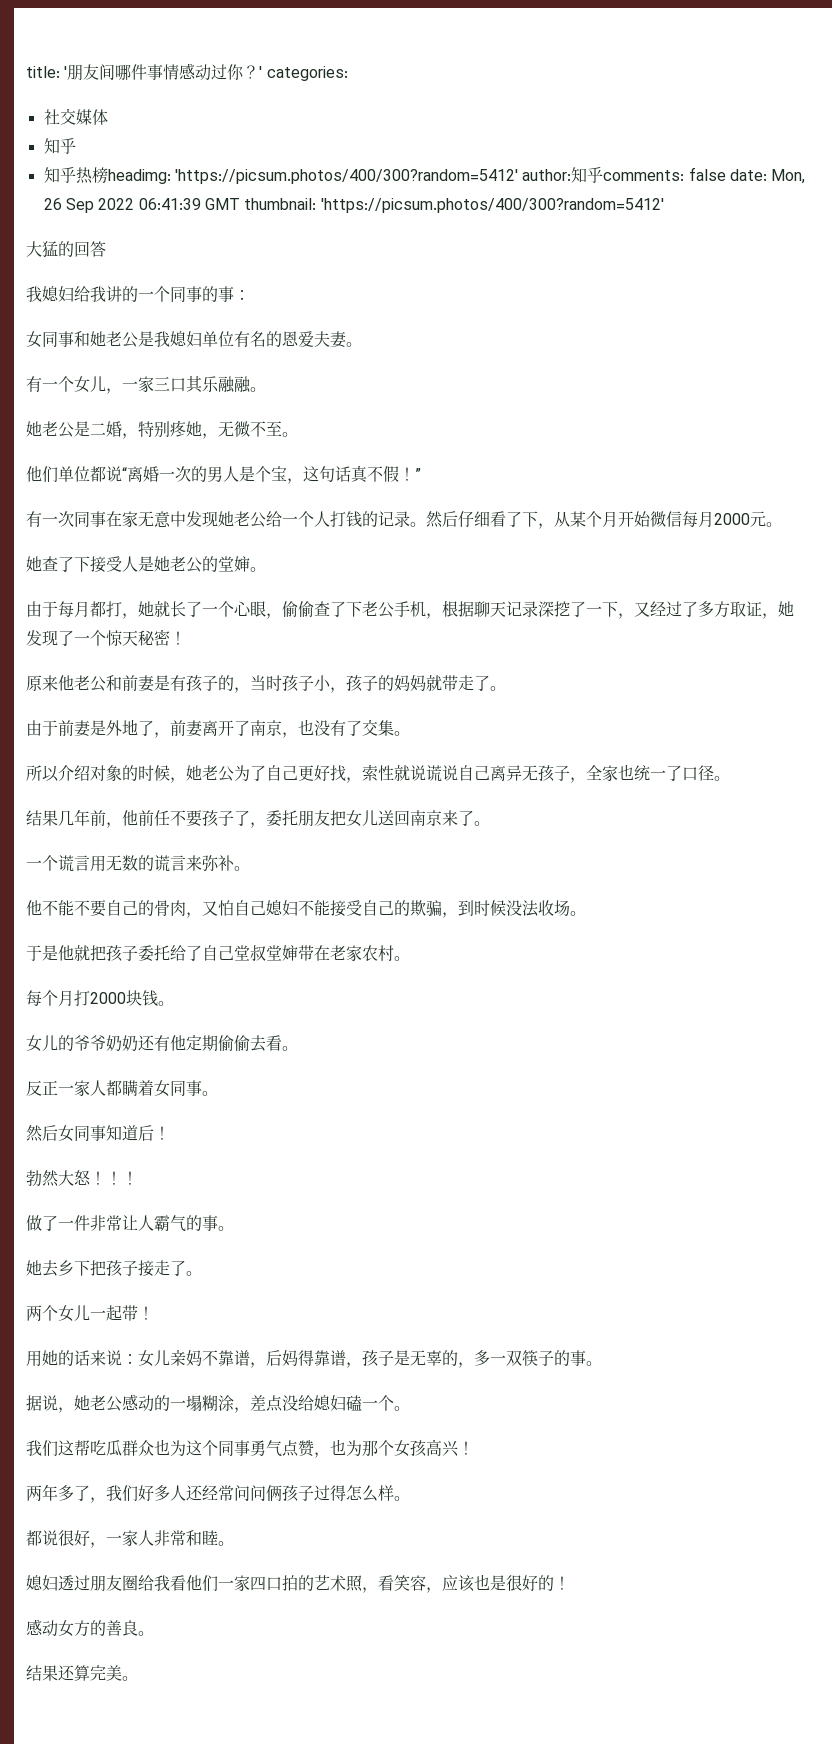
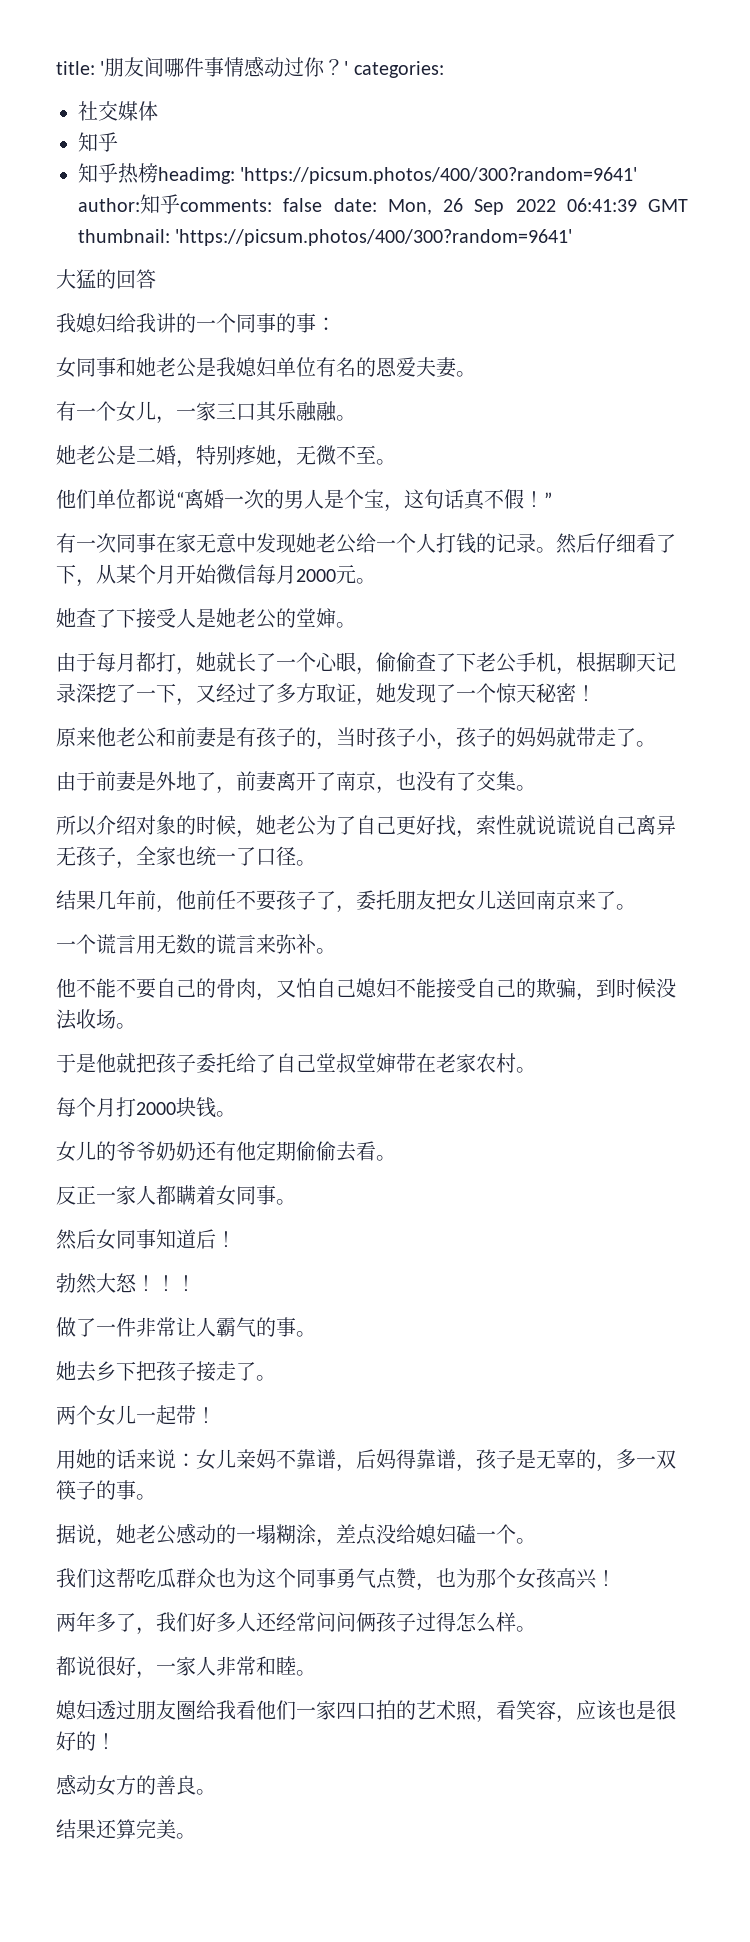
- 知乎热榜headimg: 'https://picsum.photos/400/300?random=5412' author:知乎comments: false date: Mon, 26 Sep 2022 06:41:39 GMT thumbnail: 'https://picsum.photos/400/300?random=5412'
+ 知乎热榜headimg: 'https://picsum.photos/400/300?random=9641' author:知乎comments: false date: Mon, 26 Sep 2022 06:41:39 GMT thumbnail: 'https://picsum.photos/400/300?random=9641'

